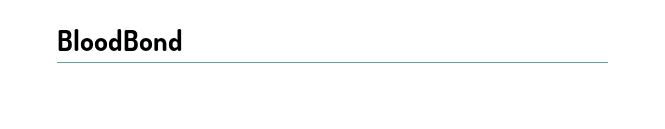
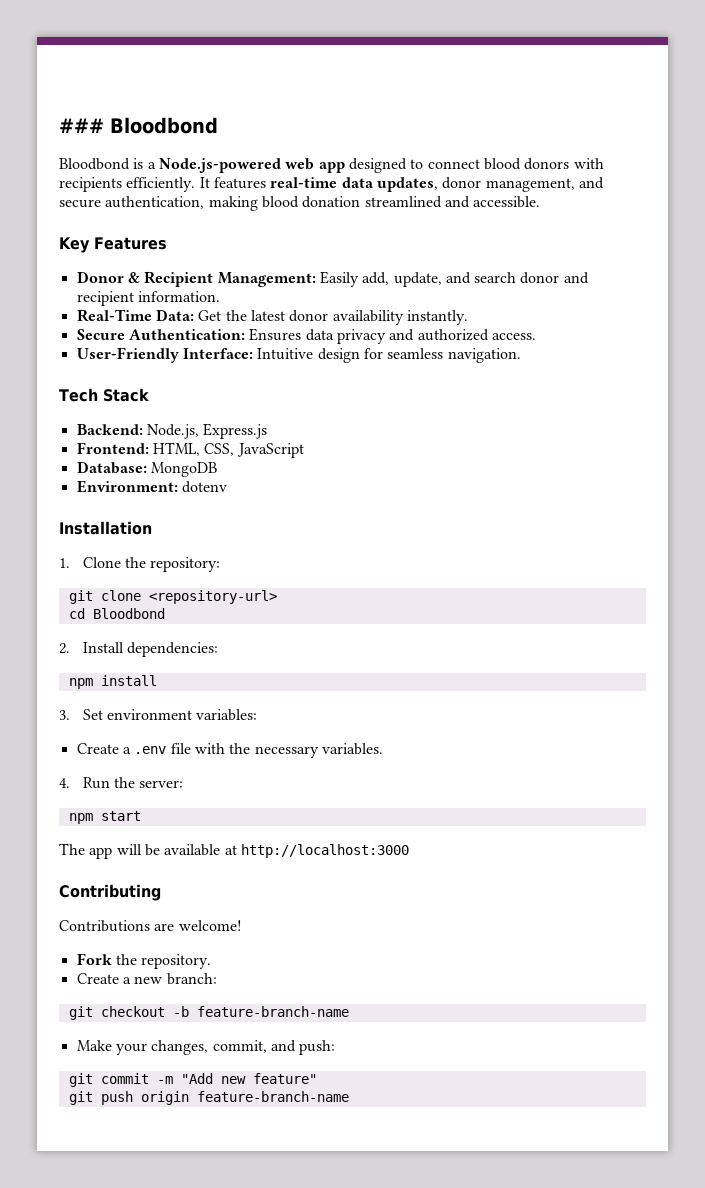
- BloodBond
+ ### Bloodbond
+ Bloodbond is a Node.js-powered web app designed to connect blood donors with recipients efficiently. It features real-time data updates, donor management, and secure authentication, making blood donation streamlined and accessible.
+ Key Features
+ Donor & Recipient Management: Easily add, update, and search donor and recipient information.
+ Real-Time Data: Get the latest donor availability instantly.
+ Secure Authentication: Ensures data privacy and authorized access.
+ User-Friendly Interface: Intuitive design for seamless navigation.
+ Tech Stack
+ Backend: Node.js, Express.js
+ Frontend: HTML, CSS, JavaScript
+ Database: MongoDB
+ Environment: dotenv
+ Installation
+ 1. Clone the repository:
+ git clone <repository-url>
+ cd Bloodbond
+ 2. Install dependencies:
+ npm install
+ 3. Set environment variables:
+ Create a .env file with the necessary variables.
+ 4. Run the server:
+ npm start
+ The app will be available at http://localhost:3000
+ Contributing
+ Contributions are welcome!
+ Fork the repository.
+ Create a new branch:
+ git checkout -b feature-branch-name
+ Make your changes, commit, and push:
+ git commit -m "Add new feature"
+ git push origin feature-branch-name

